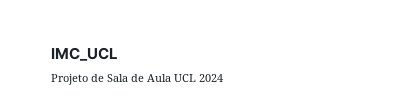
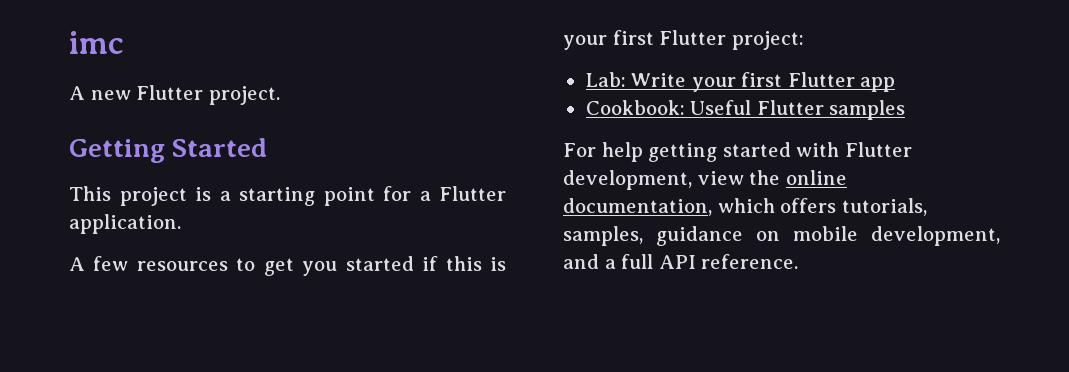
- IMC_UCL
- Projeto de Sala de Aula UCL 2024
+ imc
+ A new Flutter project.
+ Getting Started
+ This project is a starting point for a Flutter application.
+ A few resources to get you started if this is your first Flutter project:
+ Lab: Write your first Flutter app
+ Cookbook: Useful Flutter samples
+ For help getting started with Flutter development, view the online documentation, which offers tutorials, samples, guidance on mobile development, and a full API reference.

